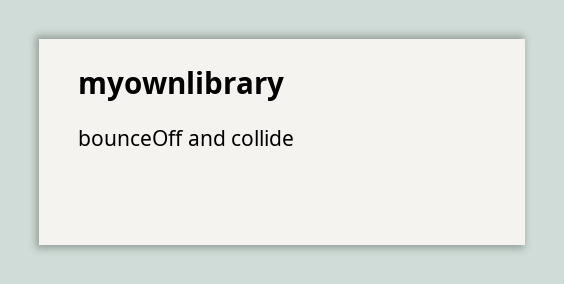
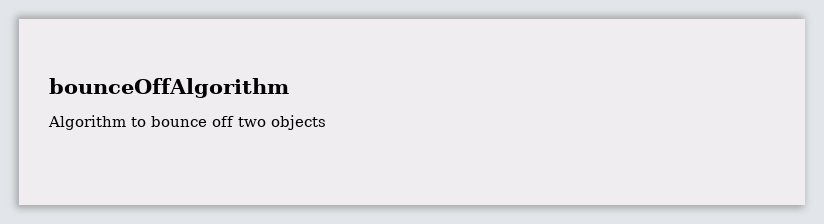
- myownlibrary
- bounceOff and collide
+ bounceOffAlgorithm
+ Algorithm to bounce off two objects

